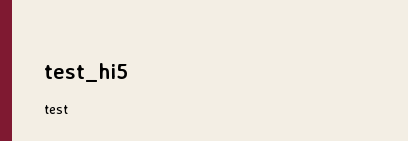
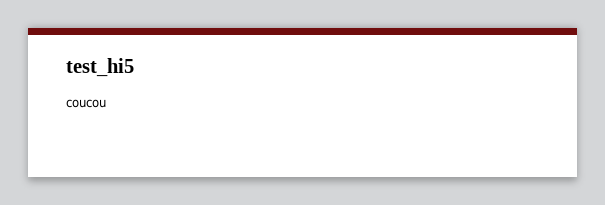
- test
+ coucou

